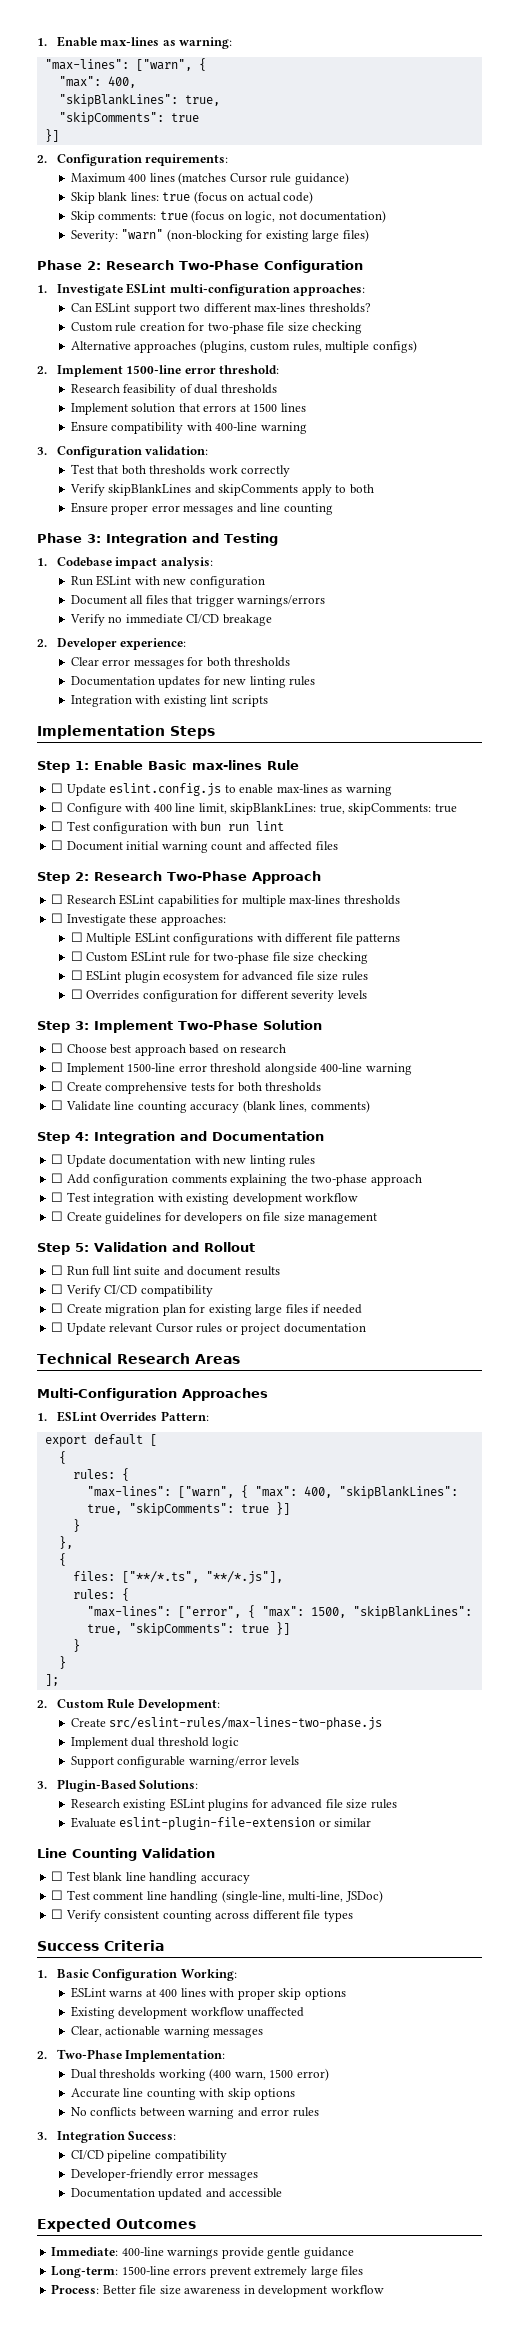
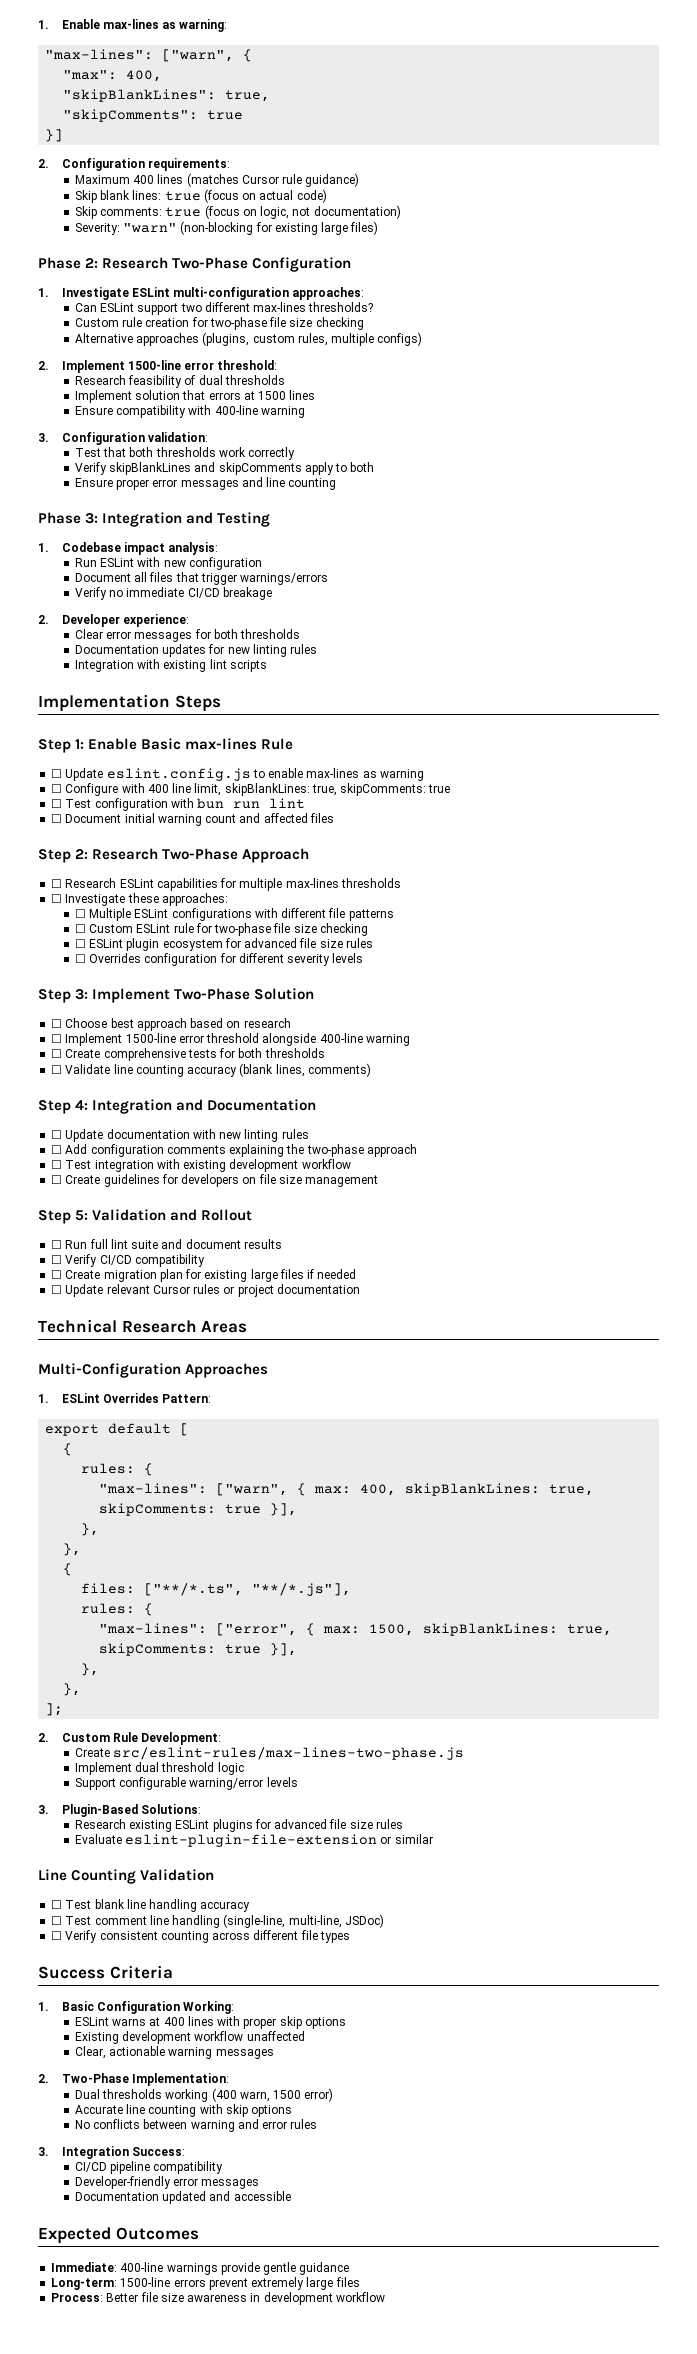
- "max-lines": ["warn", { "max": 400, "skipBlankLines": true, "skipComments": true }]
- }
+ "max-lines": ["warn", { max: 400, skipBlankLines: true, skipComments: true }],
+ },
- "max-lines": ["error", { "max": 1500, "skipBlankLines": true, "skipComments": true }]
- }
- }
+ "max-lines": ["error", { max: 1500, skipBlankLines: true, skipComments: true }],
+ },
+ },

